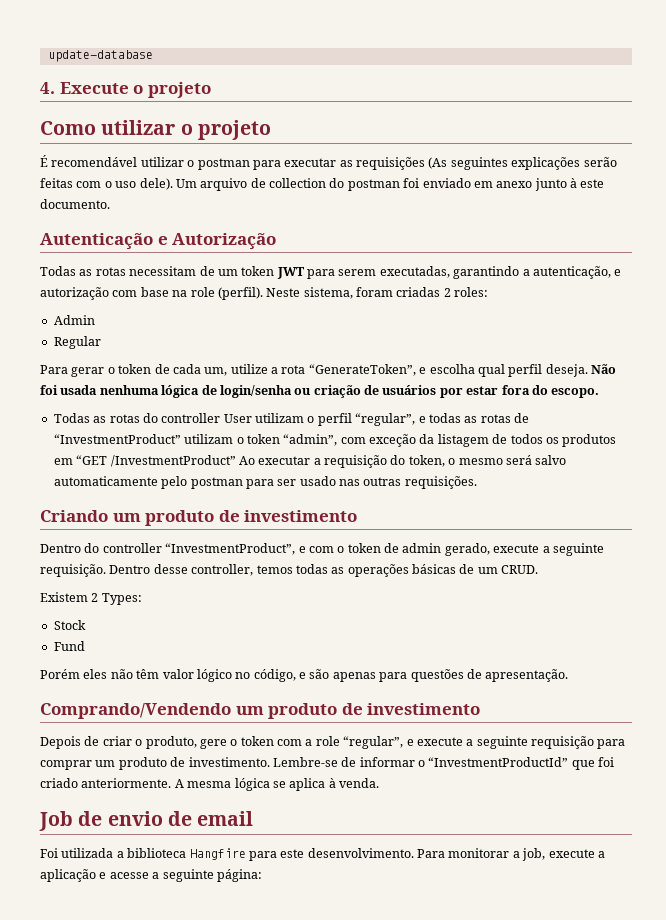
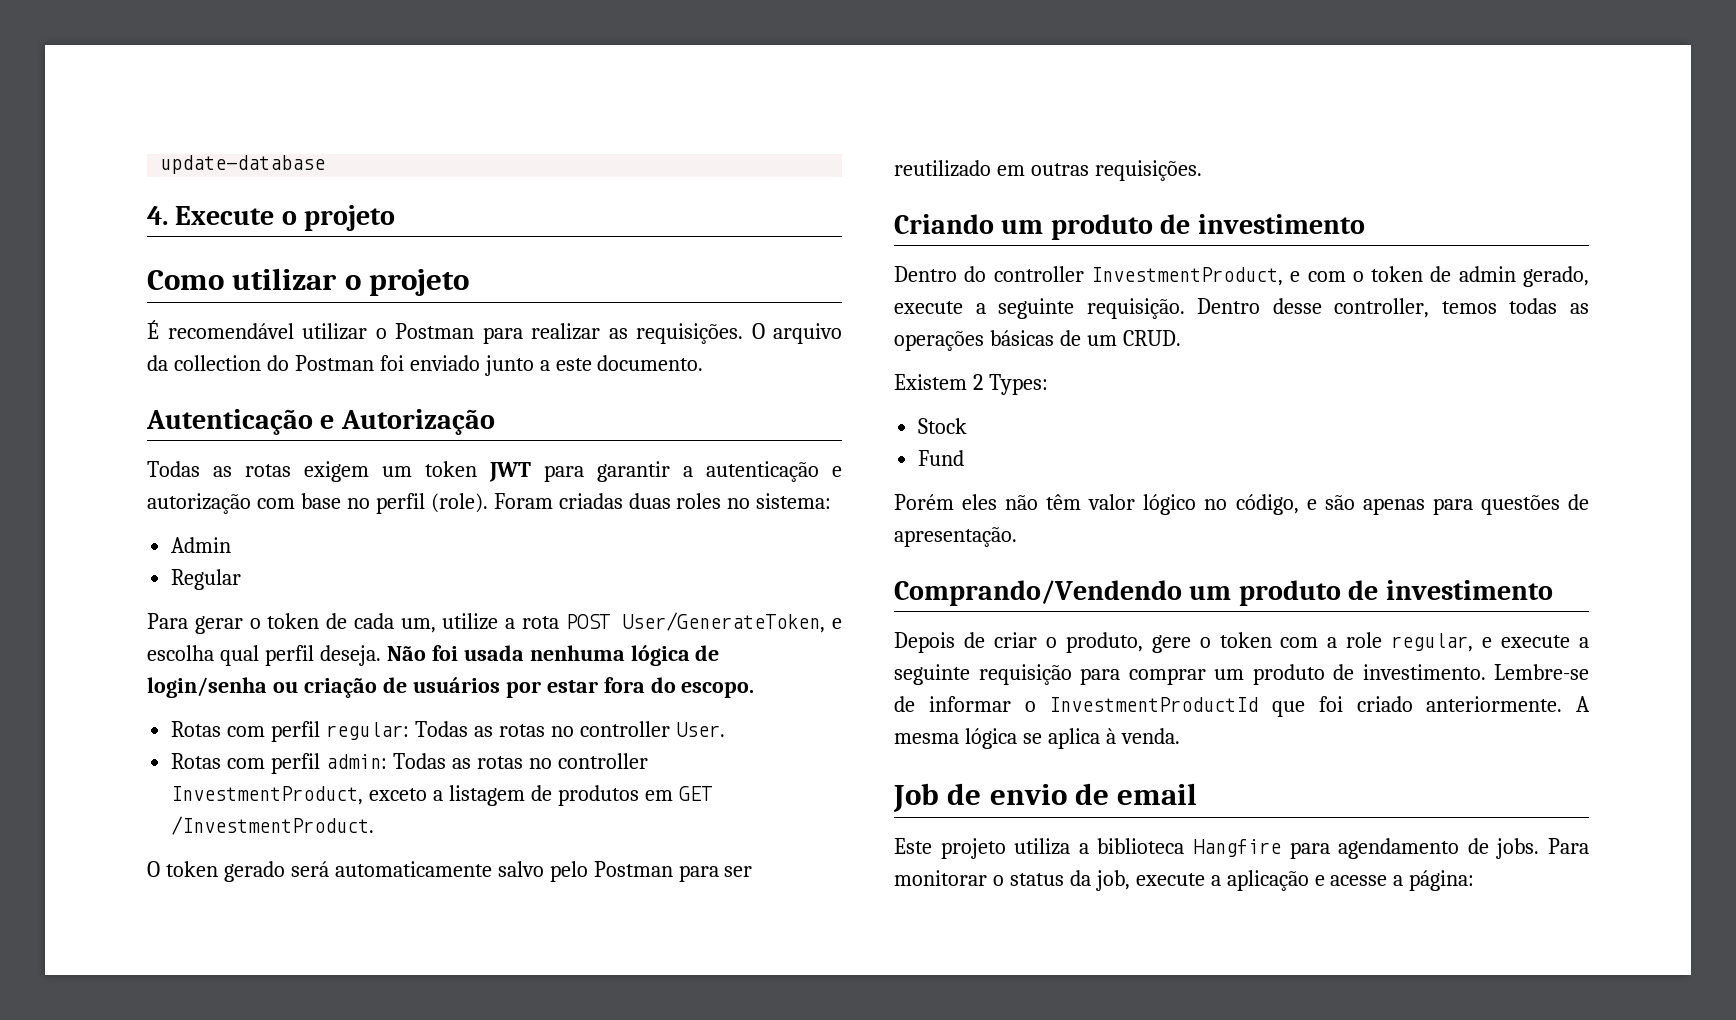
- É recomendável utilizar o postman para executar as requisições (As seguintes explicações serão feitas com o uso dele). Um arquivo de collection do postman foi enviado em anexo junto à este documento.
+ É recomendável utilizar o Postman para realizar as requisições. O arquivo da collection do Postman foi enviado junto a este documento.
- Todas as rotas necessitam de um token JWT para serem executadas, garantindo a autenticação, e autorização com base na role (perfil). Neste sistema, foram criadas 2 roles:
+ Todas as rotas exigem um token JWT para garantir a autenticação e autorização com base no perfil (role). Foram criadas duas roles no sistema:
- Para gerar o token de cada um, utilize a rota “GenerateToken”, e escolha qual perfil deseja.
+ Para gerar o token de cada um, utilize a rota POST User/GenerateToken, e escolha qual perfil deseja.
- Todas as rotas do controller User utilizam o perfil “regular”, e todas as rotas de “InvestmentProduct” utilizam o token “admin”, com exceção da listagem de todos os produtos em “GET /InvestmentProduct” Ao executar a requisição do token, o mesmo será salvo automaticamente pelo postman para ser usado nas outras requisições.
+ Rotas com perfil regular: Todas as rotas no controller User.
+ Rotas com perfil admin: Todas as rotas no controller InvestmentProduct, exceto a listagem de produtos em GET /InvestmentProduct.
+ O token gerado será automaticamente salvo pelo Postman para ser reutilizado em outras requisições.
- Dentro do controller “InvestmentProduct”, e com o token de admin gerado, execute a seguinte requisição.
+ Dentro do controller InvestmentProduct, e com o token de admin gerado, execute a seguinte requisição.
- Depois de criar o produto, gere o token com a role “regular”, e execute a seguinte requisição para comprar um produto de investimento.
+ Depois de criar o produto, gere o token com a role regular, e execute a seguinte requisição para comprar um produto de investimento.
- Lembre-se de informar o “InvestmentProductId” que foi criado anteriormente.
+ Lembre-se de informar o InvestmentProductId que foi criado anteriormente.
- Foi utilizada a biblioteca Hangfire para este desenvolvimento. Para monitorar a job, execute a aplicação e acesse a seguinte página:
+ Este projeto utiliza a biblioteca Hangfire para agendamento de jobs. Para monitorar o status da job, execute a aplicação e acesse a página:

